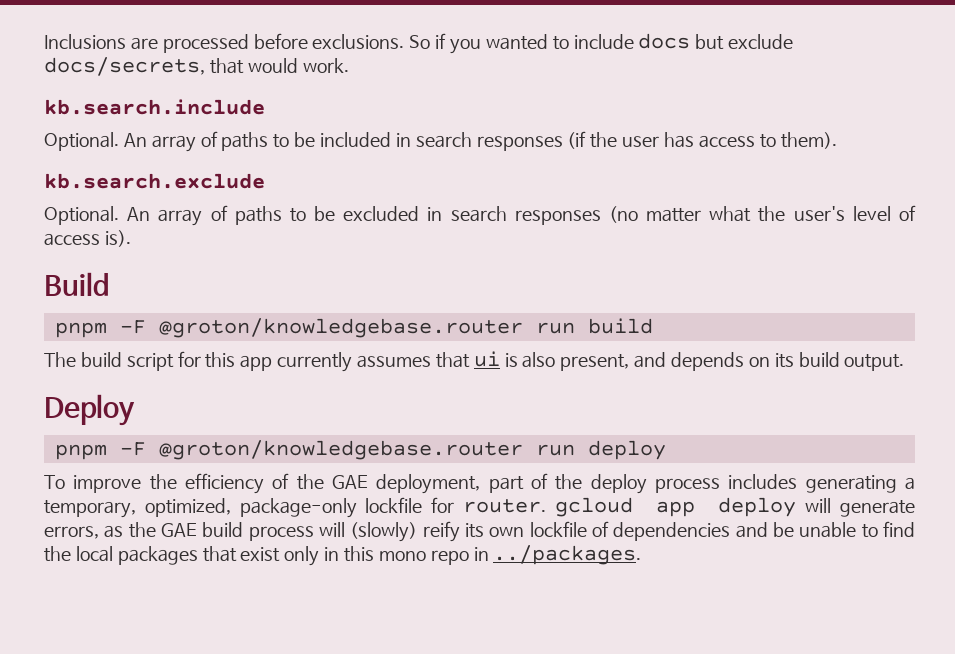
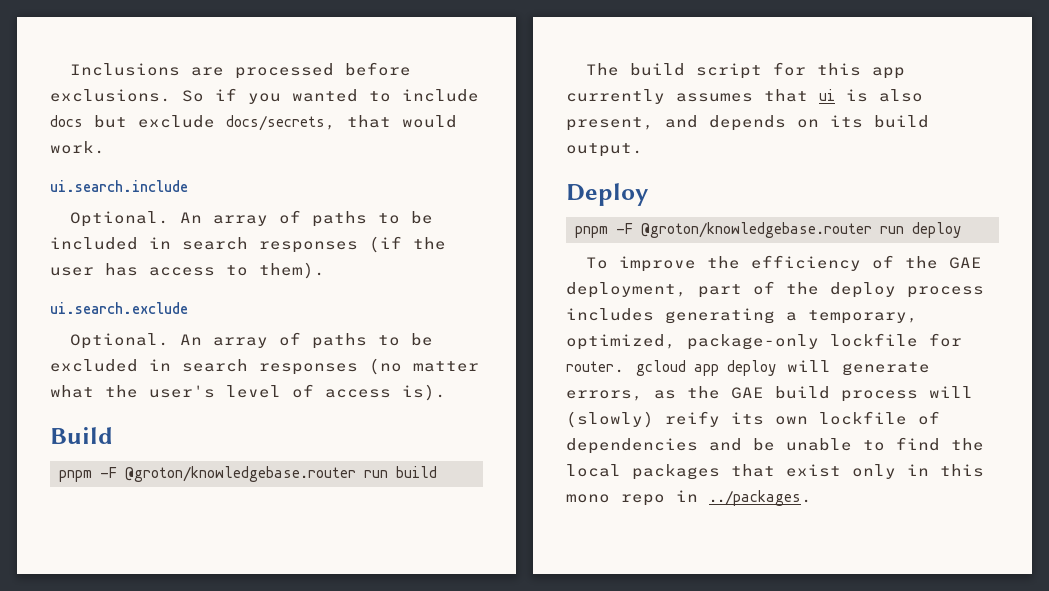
- kb.search.include
+ ui.search.include
- kb.search.exclude
+ ui.search.exclude

